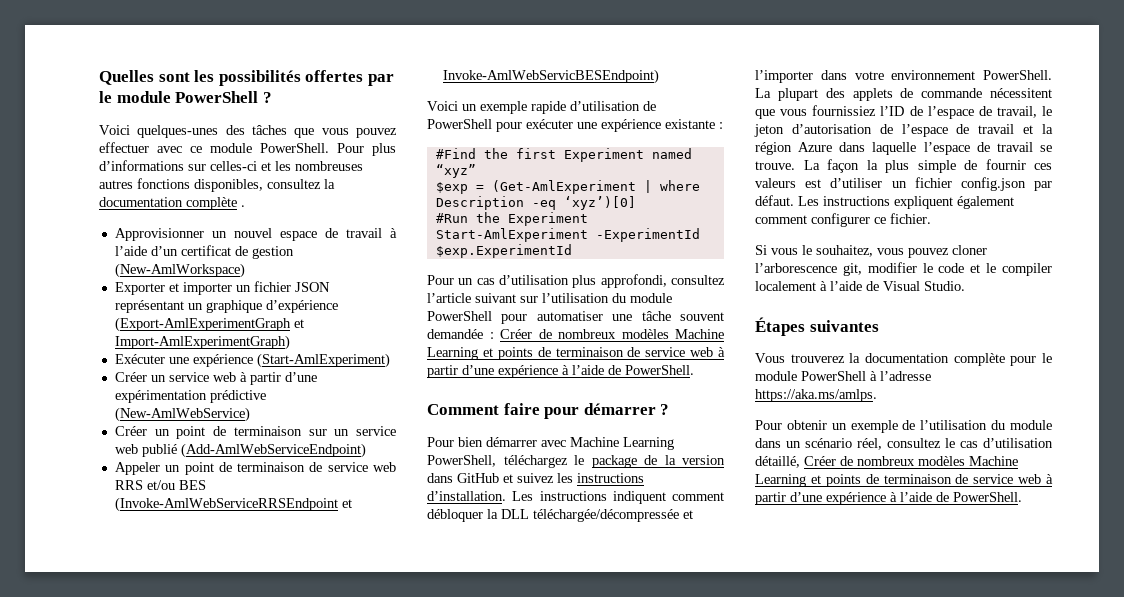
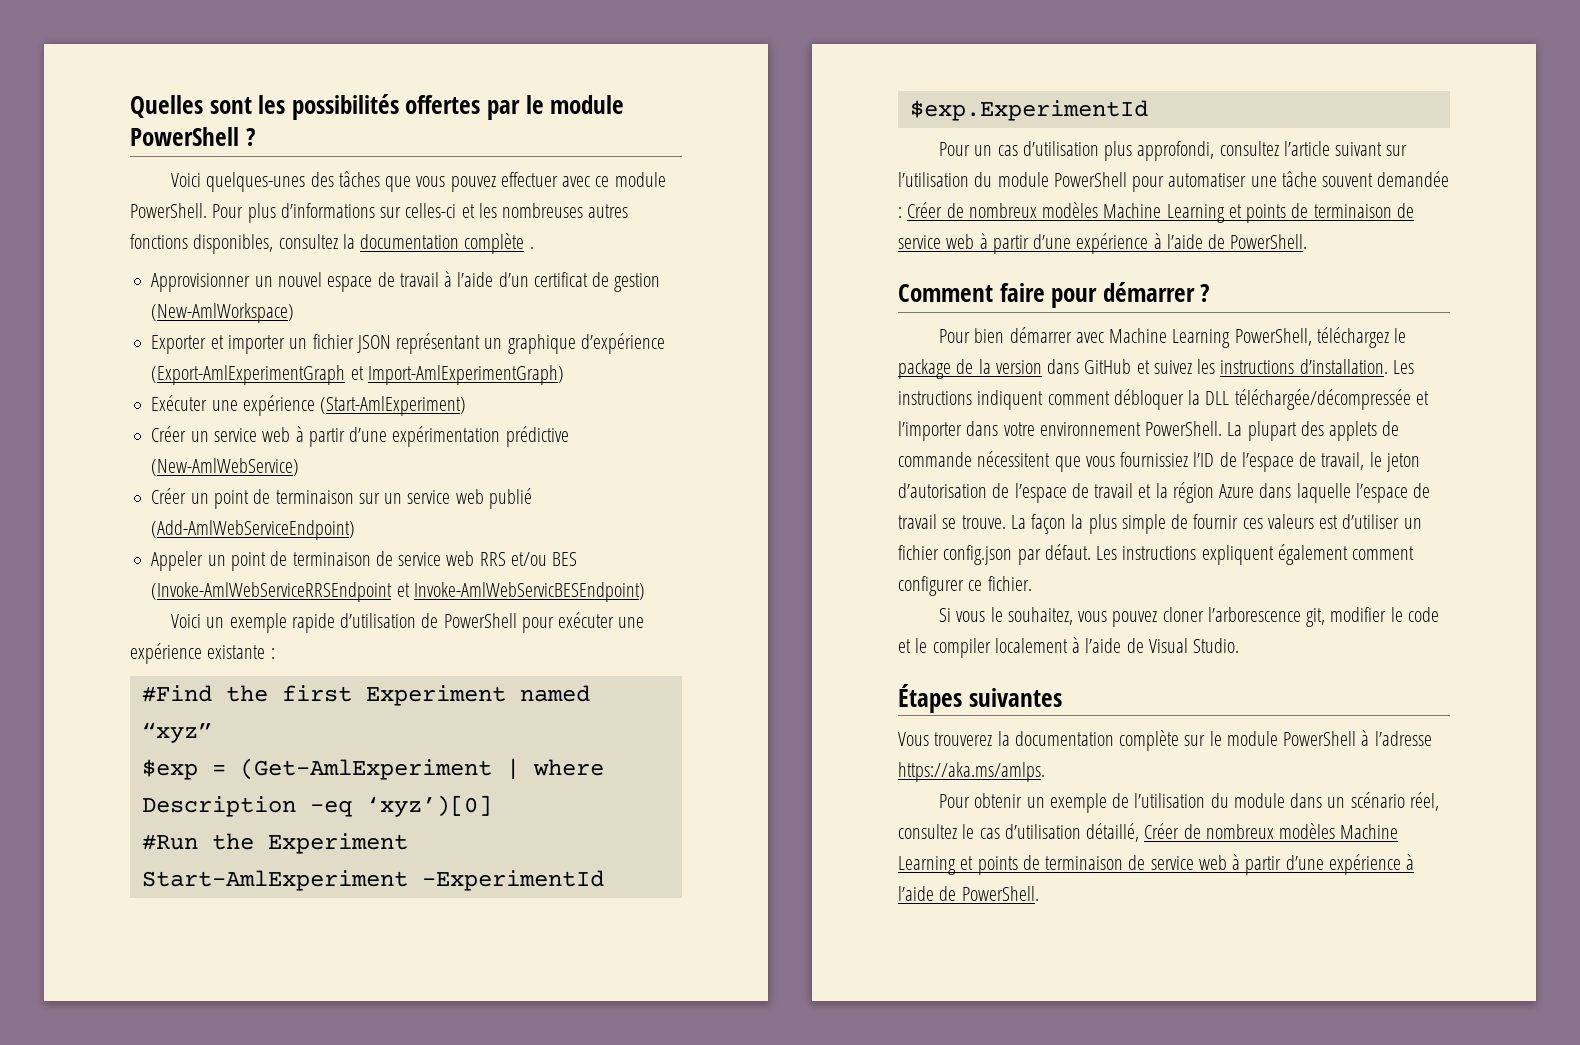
- Vous trouverez la documentation complète pour le module PowerShell à l’adresse https://aka.ms/amlps.
+ Vous trouverez la documentation complète sur le module PowerShell à l’adresse https://aka.ms/amlps.

